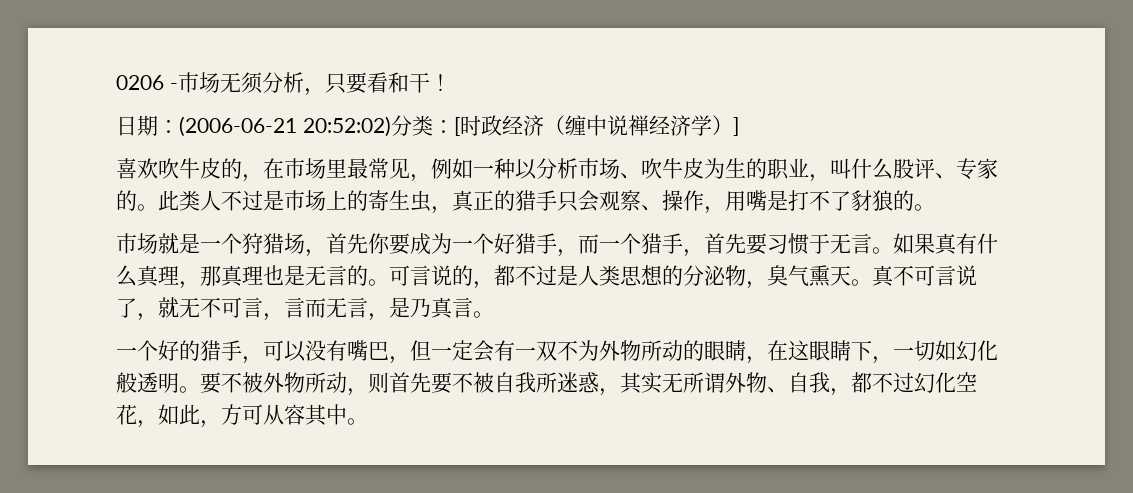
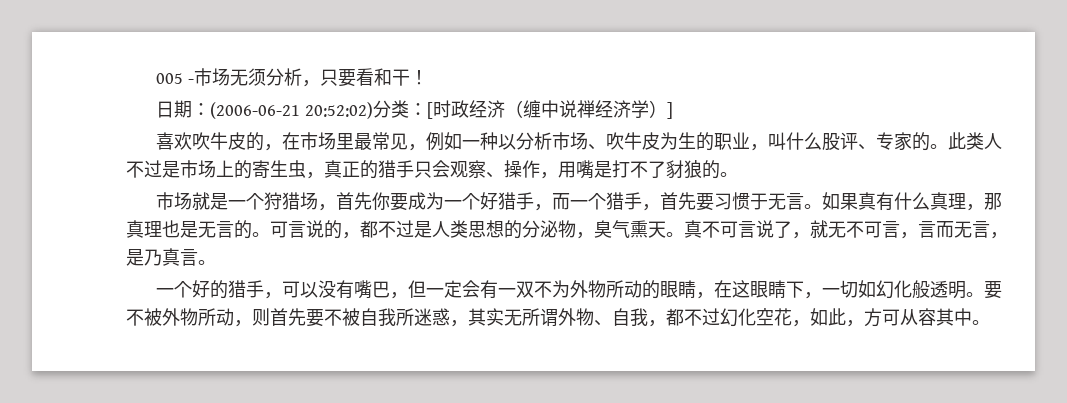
- 0206 -市场无须分析，只要看和干！
+ 005 -市场无须分析，只要看和干！

